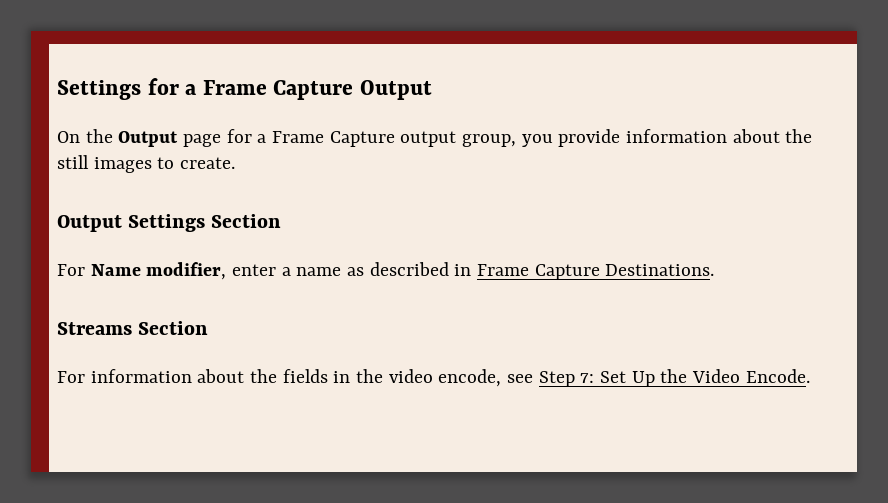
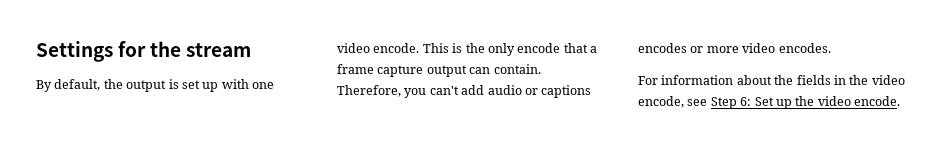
- Settings for a Frame Capture Output
- On the Output page for a Frame Capture output group, you provide information about the still images to create.
- Output Settings Section
- For Name modifier, enter a name as described in Frame Capture Destinations.
- Streams Section
+ Settings for the stream
+ By default, the output is set up with one video encode. This is the only encode that a frame capture output can contain. Therefore, you can't add audio or captions encodes or more video encodes.
- For information about the fields in the video encode, see Step 7: Set Up the Video Encode.
+ For information about the fields in the video encode, see Step 6: Set up the video encode.

